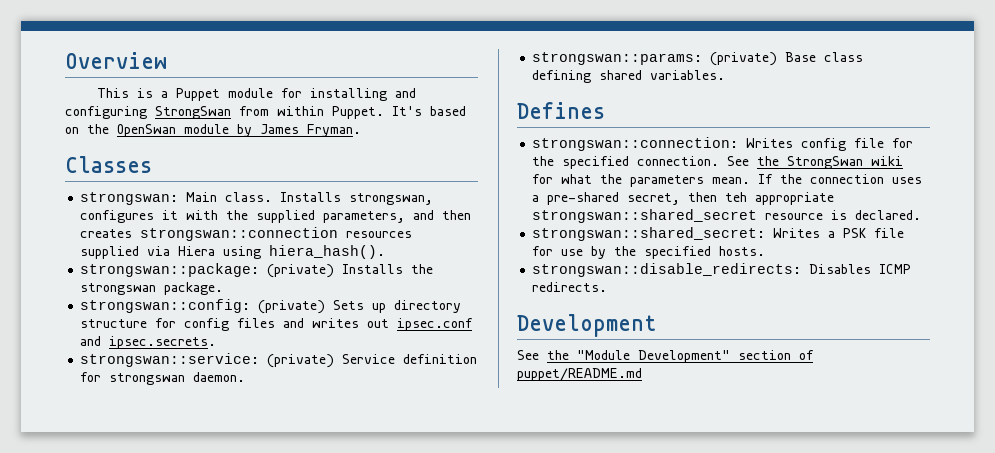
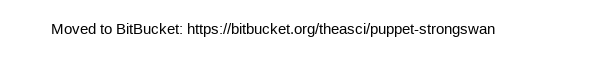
- Overview
- This is a Puppet module for installing and configuring StrongSwan from within Puppet. It's based on the OpenSwan module by James Fryman.
- Classes
- strongswan: Main class. Installs strongswan, configures it with the supplied parameters, and then creates strongswan::connection resources supplied via Hiera using hiera_hash().
- strongswan::package: (private) Installs the strongswan package.
- strongswan::config: (private) Sets up directory structure for config files and writes out ipsec.conf and ipsec.secrets.
- strongswan::service: (private) Service definition for strongswan daemon.
- strongswan::params: (private) Base class defining shared variables.
- Defines
- strongswan::connection: Writes config file for the specified connection. See the StrongSwan wiki for what the parameters mean. If the connection uses a pre-shared secret, then teh appropriate strongswan::shared_secret resource is declared.
- strongswan::shared_secret: Writes a PSK file for use by the specified hosts.
- strongswan::disable_redirects: Disables ICMP redirects.
- Development
- See the "Module Development" section of puppet/README.md
+ Moved to BitBucket: https://bitbucket.org/theasci/puppet-strongswan

